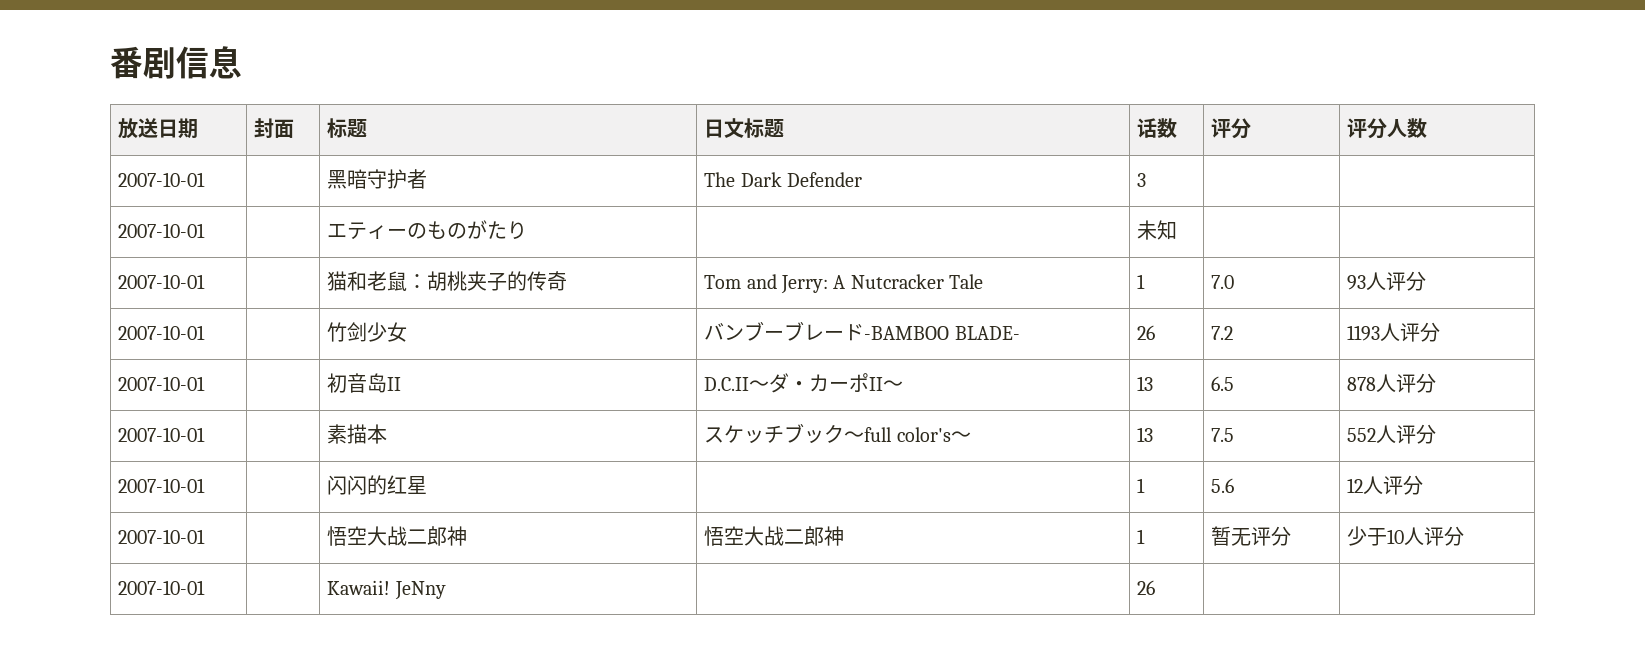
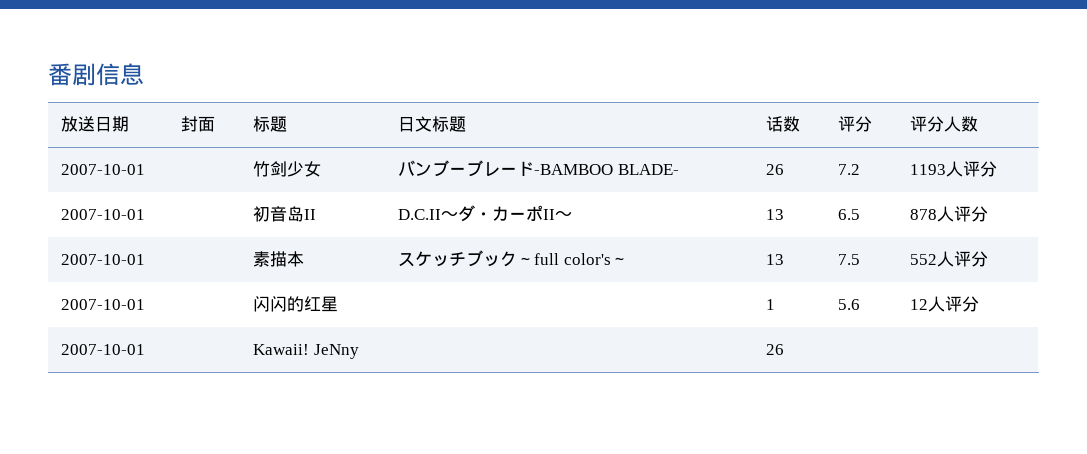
- 2007-10-01 | | 黑暗守护者 | The Dark Defender | 3 | |
- 2007-10-01 | | エティーのものがたり | | 未知 | |
- 2007-10-01 | | 猫和老鼠：胡桃夹子的传奇 | Tom and Jerry: A Nutcracker Tale | 1 | 7.0 | 93人评分
- 2007-10-01 | | 悟空大战二郎神 | 悟空大战二郎神 | 1 | 暂无评分 | 少于10人评分

